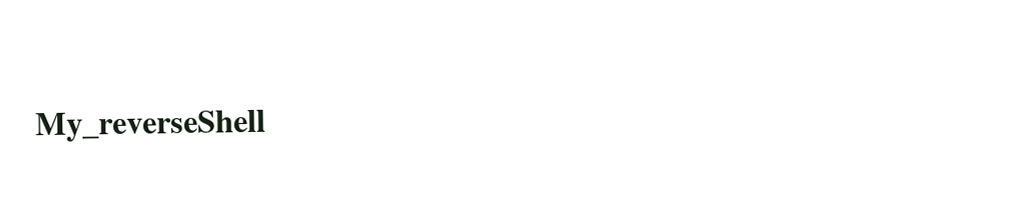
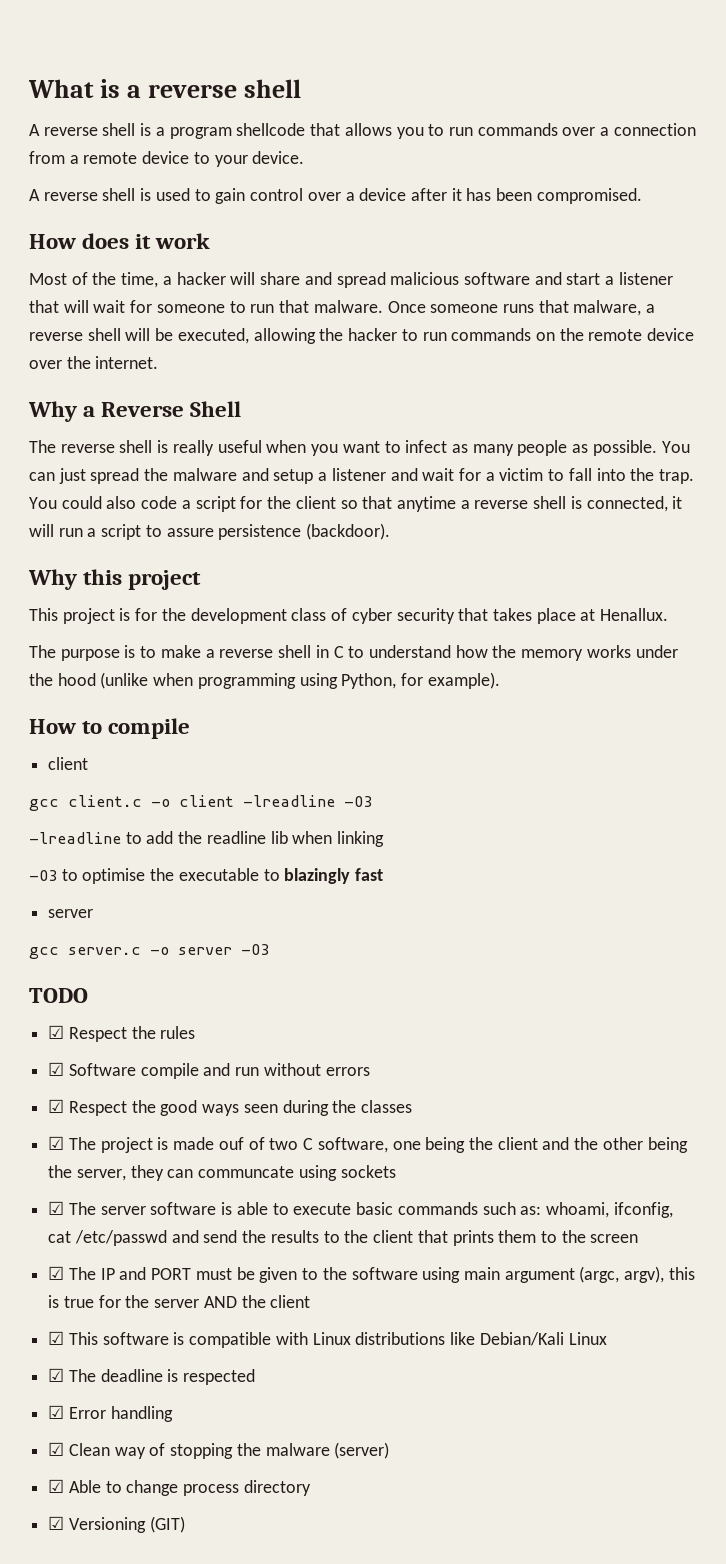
- My_reverseShell
+ What is a reverse shell
+ A reverse shell is a program shellcode that allows you to run commands over a connection from a remote device to your device.
+ A reverse shell is used to gain control over a device after it has been compromised.
+ How does it work
+ Most of the time, a hacker will share and spread malicious software and start a listener that will wait for someone to run that malware. Once someone runs that malware, a reverse shell will be executed, allowing the hacker to run commands on the remote device over the internet.
+ Why a Reverse Shell
+ The reverse shell is really useful when you want to infect as many people as possible. You can just spread the malware and setup a listener and wait for a victim to fall into the trap. You could also code a script for the client so that anytime a reverse shell is connected, it will run a script to assure persistence (backdoor).
+ Why this project
+ This project is for the development class of cyber security that takes place at Henallux.
+ The purpose is to make a reverse shell in C to understand how the memory works under the hood (unlike when programming using Python, for example).
+ How to compile
+ client
+ gcc client.c -o client -lreadline -O3
+ -lreadline to add the readline lib when linking
+ -O3 to optimise the executable to blazingly fast
+ server
+ gcc server.c -o server -O3
+ TODO
+ ☑ Respect the rules
+ ☑ Software compile and run without errors
+ ☑ Respect the good ways seen during the classes
+ ☑ The project is made ouf of two C software, one being the client and the other being the server, they can communcate using sockets
+ ☑ The server software is able to execute basic commands such as: whoami, ifconfig, cat /etc/passwd and send the results to the client that prints them to the screen
+ ☑ The IP and PORT must be given to the software using main argument (argc, argv), this is true for the server AND the client
+ ☑ This software is compatible with Linux distributions like Debian/Kali Linux
+ ☑ The deadline is respected
+ ☑ Error handling
+ ☑ Clean way of stopping the malware (server)
+ ☑ Able to change process directory
+ ☑ Versioning (GIT)

